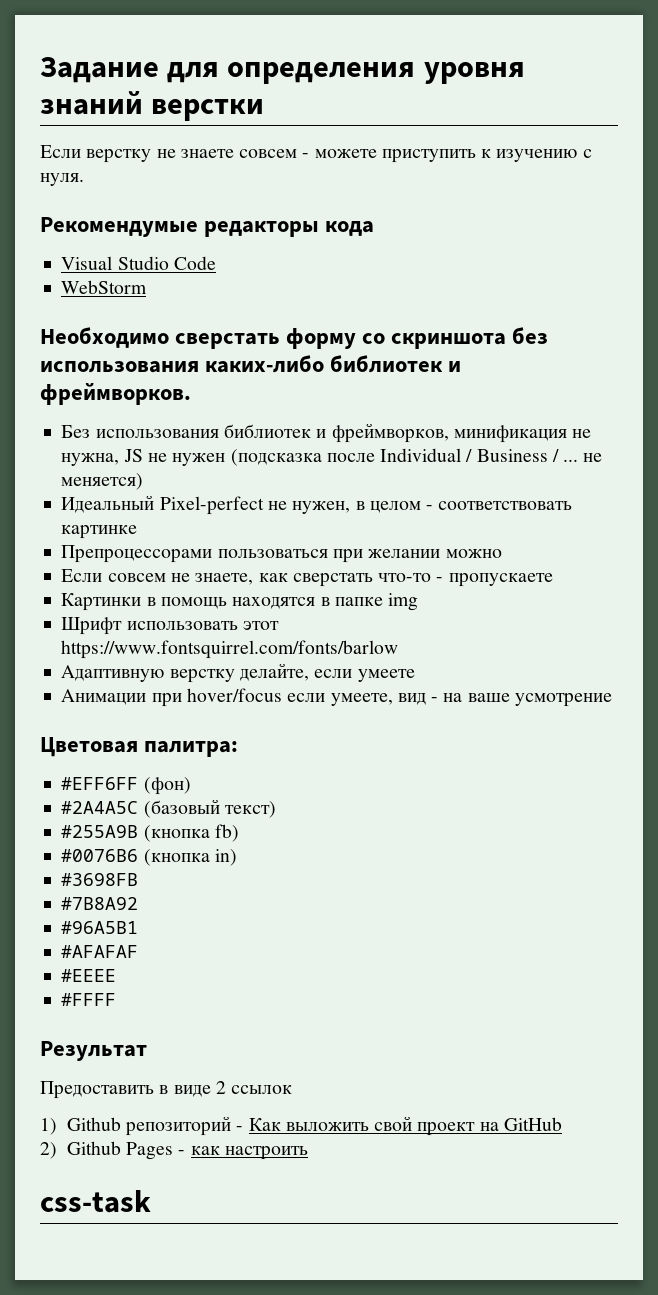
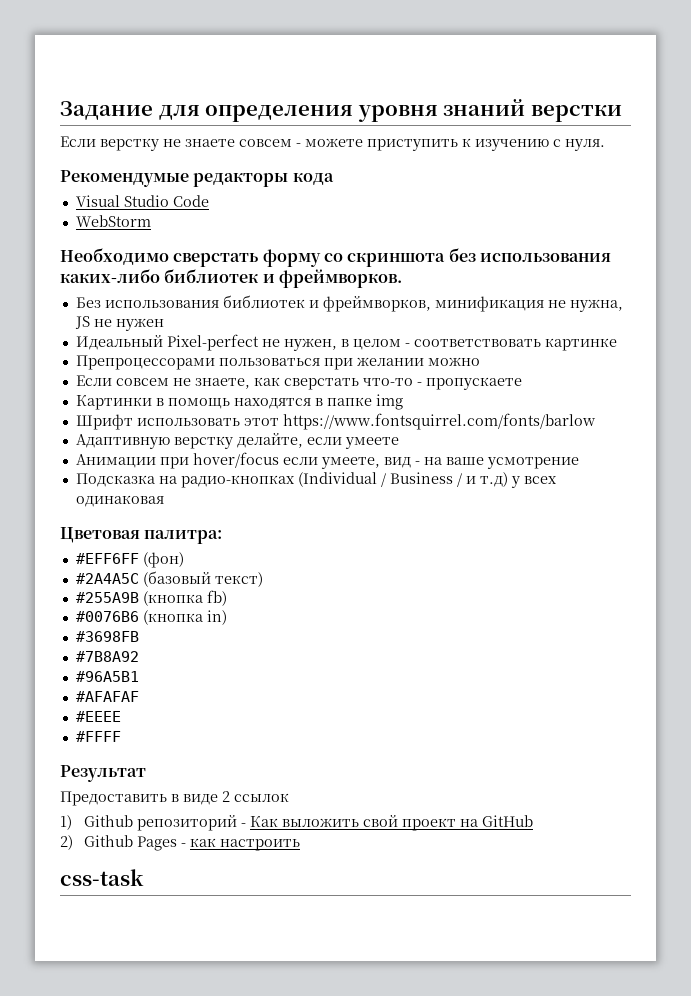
- Без использования библиотек и фреймворков, минификация не нужна, JS не нужен (подсказка после Individual / Business / ... не меняется)
+ Без использования библиотек и фреймворков, минификация не нужна, JS не нужен
+ Подсказка на радио-кнопках (Individual / Business / и т.д) у всех одинаковая

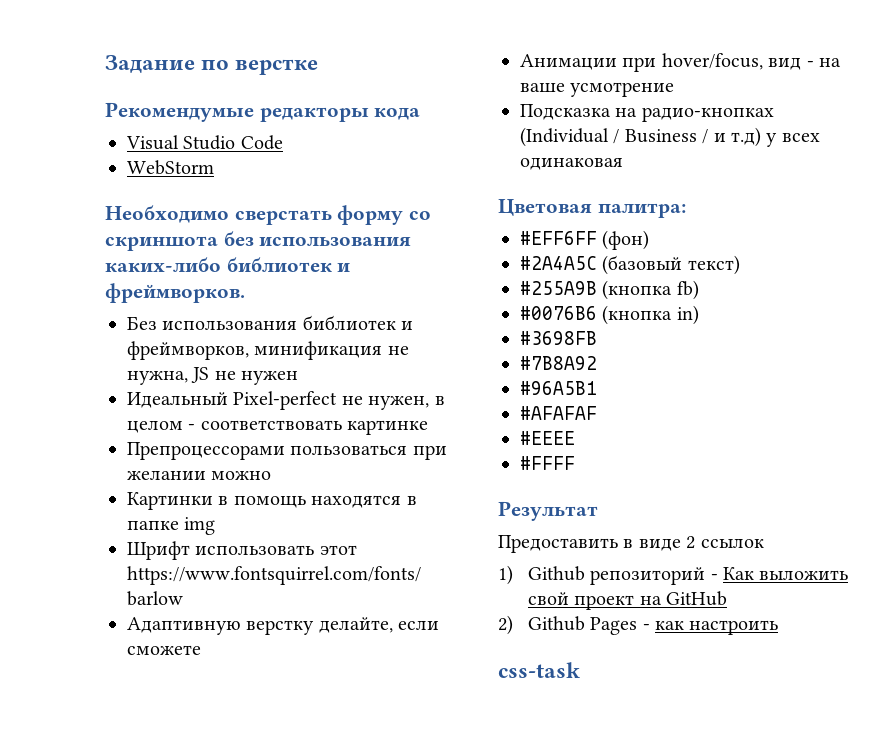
- Задание для определения уровня знаний верстки
- Если верстку не знаете совсем - можете приступить к изучению с нуля.
+ Задание по верстке
- Если совсем не знаете, как сверстать что-то - пропускаете
- Адаптивную верстку делайте, если умеете
+ Адаптивную верстку делайте, если сможете
- Анимации при hover/focus если умеете, вид - на ваше усмотрение
+ Анимации при hover/focus, вид - на ваше усмотрение

